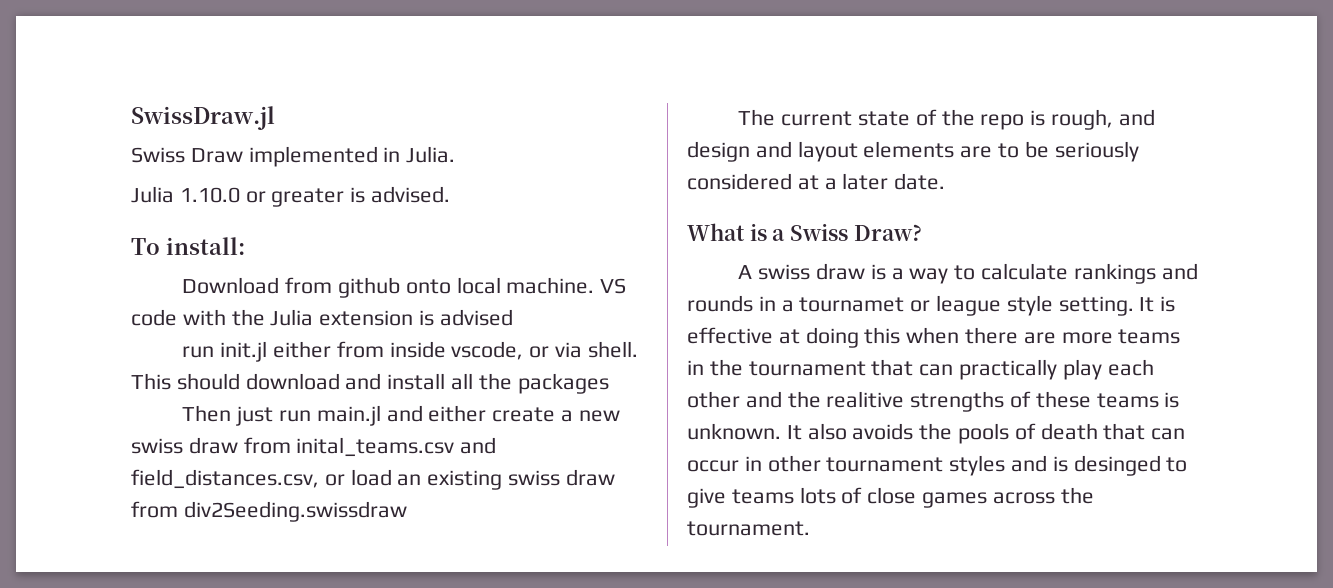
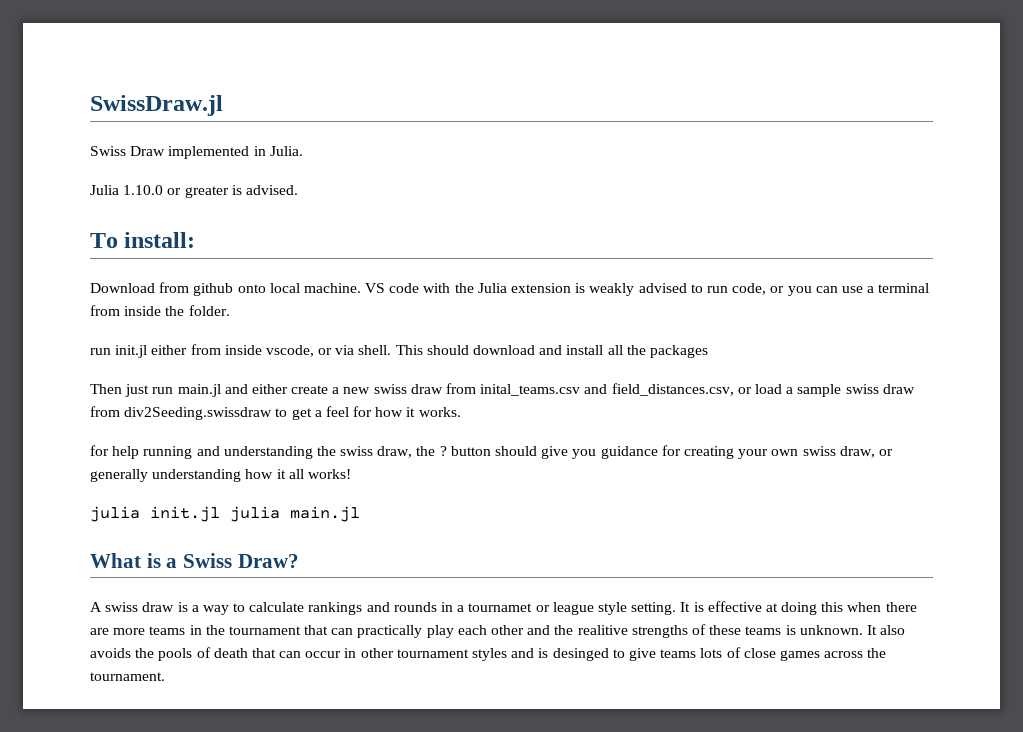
- VS code with the Julia extension is advised
+ VS code with the Julia extension is weakly advised to run code, or you can use a terminal from inside the folder.
- Then just run main.jl and either create a new swiss draw from inital_teams.csv and field_distances.csv, or load an existing swiss draw from div2Seeding.swissdraw
- The current state of the repo is rough, and design and layout elements are to be seriously considered at a later date.
+ Then just run main.jl and either create a new swiss draw from inital_teams.csv and field_distances.csv, or load a sample swiss draw from div2Seeding.swissdraw to get a feel for how it works.
+ for help running and understanding the swiss draw, the ? button should give you guidance for creating your own swiss draw, or generally understanding how it all works!
+ julia init.jl julia main.jl

